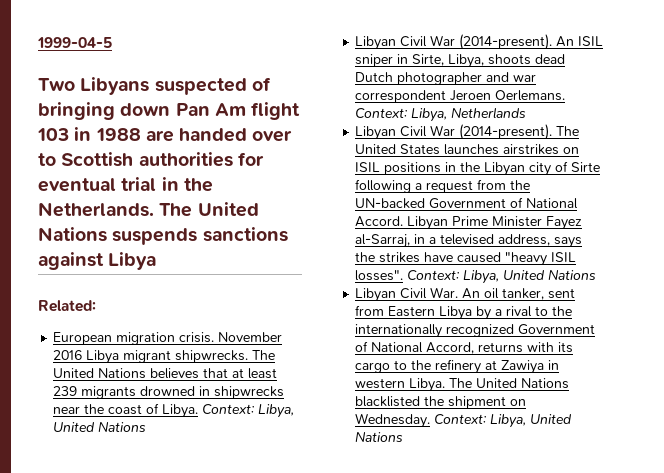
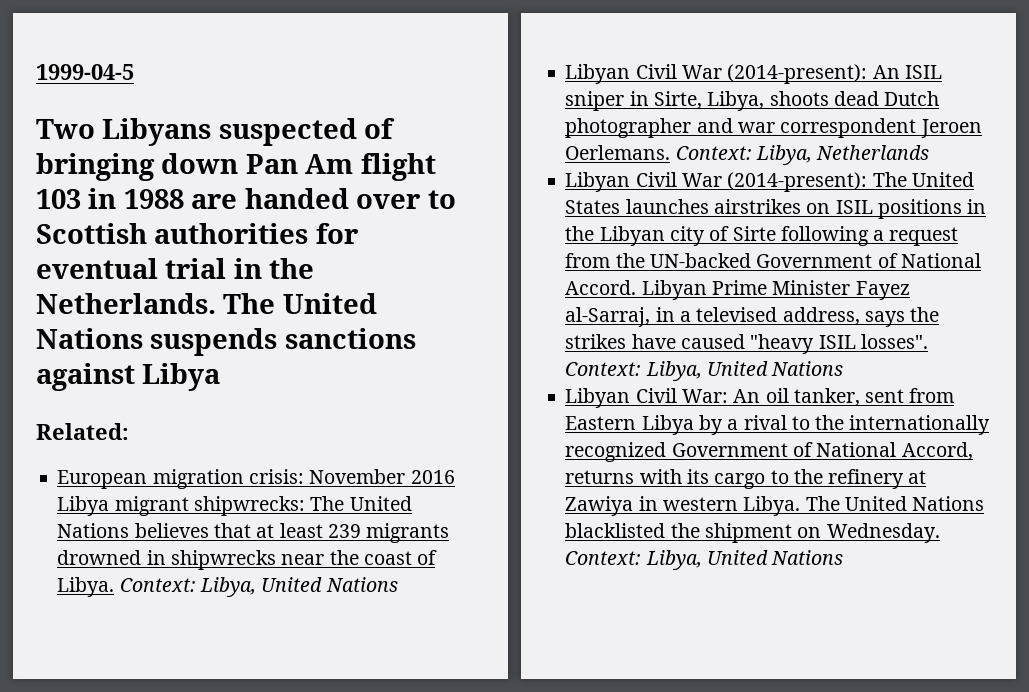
- European migration crisis. November 2016 Libya migrant shipwrecks. The United Nations believes that at least 239 migrants drowned in shipwrecks near the coast of Libya.
+ European migration crisis: November 2016 Libya migrant shipwrecks: The United Nations believes that at least 239 migrants drowned in shipwrecks near the coast of Libya.
- Libyan Civil War (2014-present). An ISIL sniper in Sirte, Libya, shoots dead Dutch photographer and war correspondent Jeroen Oerlemans.
+ Libyan Civil War (2014-present): An ISIL sniper in Sirte, Libya, shoots dead Dutch photographer and war correspondent Jeroen Oerlemans.
- Libyan Civil War (2014-present). The United States launches airstrikes on ISIL positions in the Libyan city of Sirte following a request from the UN-backed Government of National Accord.
+ Libyan Civil War (2014-present): The United States launches airstrikes on ISIL positions in the Libyan city of Sirte following a request from the UN-backed Government of National Accord.
- Libyan Civil War. An oil tanker, sent from Eastern Libya by a rival to the internationally recognized Government of National Accord, returns with its cargo to the refinery at Zawiya in western Libya.
+ Libyan Civil War: An oil tanker, sent from Eastern Libya by a rival to the internationally recognized Government of National Accord, returns with its cargo to the refinery at Zawiya in western Libya.

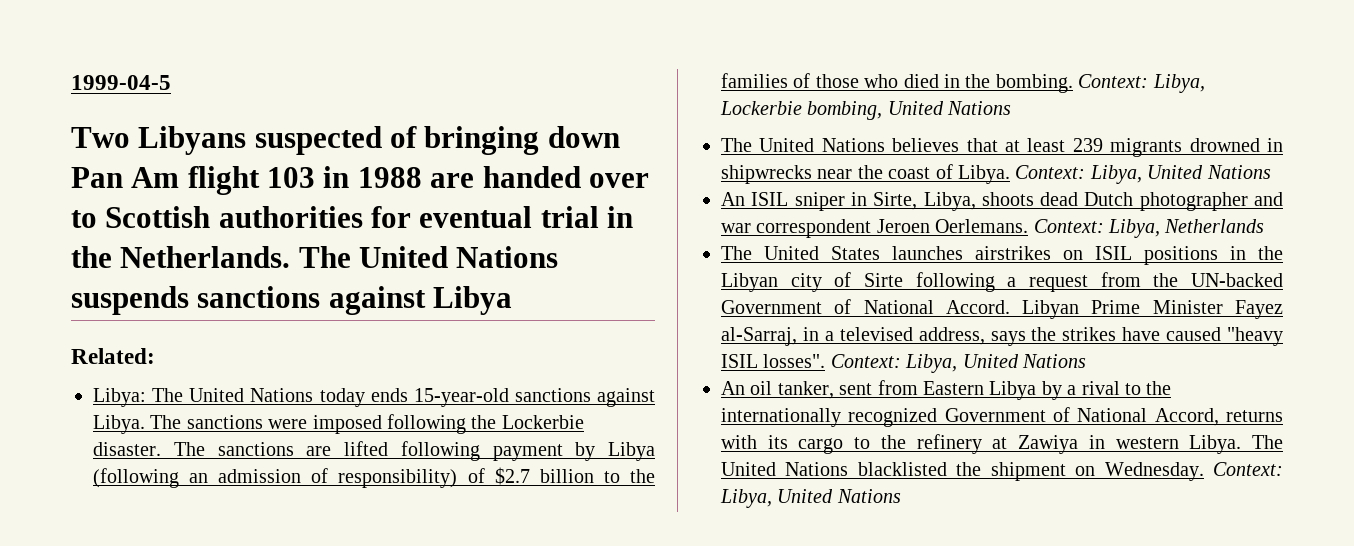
- European migration crisis: November 2016 Libya migrant shipwrecks: The United Nations believes that at least 239 migrants drowned in shipwrecks near the coast of Libya.
+ Libya: The United Nations today ends 15-year-old sanctions against Libya. The sanctions were imposed following the Lockerbie disaster. The sanctions are lifted following payment by Libya (following an admission of responsibility) of $2.7 billion to the families of those who died in the bombing. Context: Libya, Lockerbie bombing, United Nations
+ The United Nations believes that at least 239 migrants drowned in shipwrecks near the coast of Libya.
- Libyan Civil War (2014-present): An ISIL sniper in Sirte, Libya, shoots dead Dutch photographer and war correspondent Jeroen Oerlemans.
+ An ISIL sniper in Sirte, Libya, shoots dead Dutch photographer and war correspondent Jeroen Oerlemans.
- Libyan Civil War (2014-present): The United States launches airstrikes on ISIL positions in the Libyan city of Sirte following a request from the UN-backed Government of National Accord.
+ The United States launches airstrikes on ISIL positions in the Libyan city of Sirte following a request from the UN-backed Government of National Accord.
- Libyan Civil War: An oil tanker, sent from Eastern Libya by a rival to the internationally recognized Government of National Accord, returns with its cargo to the refinery at Zawiya in western Libya.
+ An oil tanker, sent from Eastern Libya by a rival to the internationally recognized Government of National Accord, returns with its cargo to the refinery at Zawiya in western Libya.

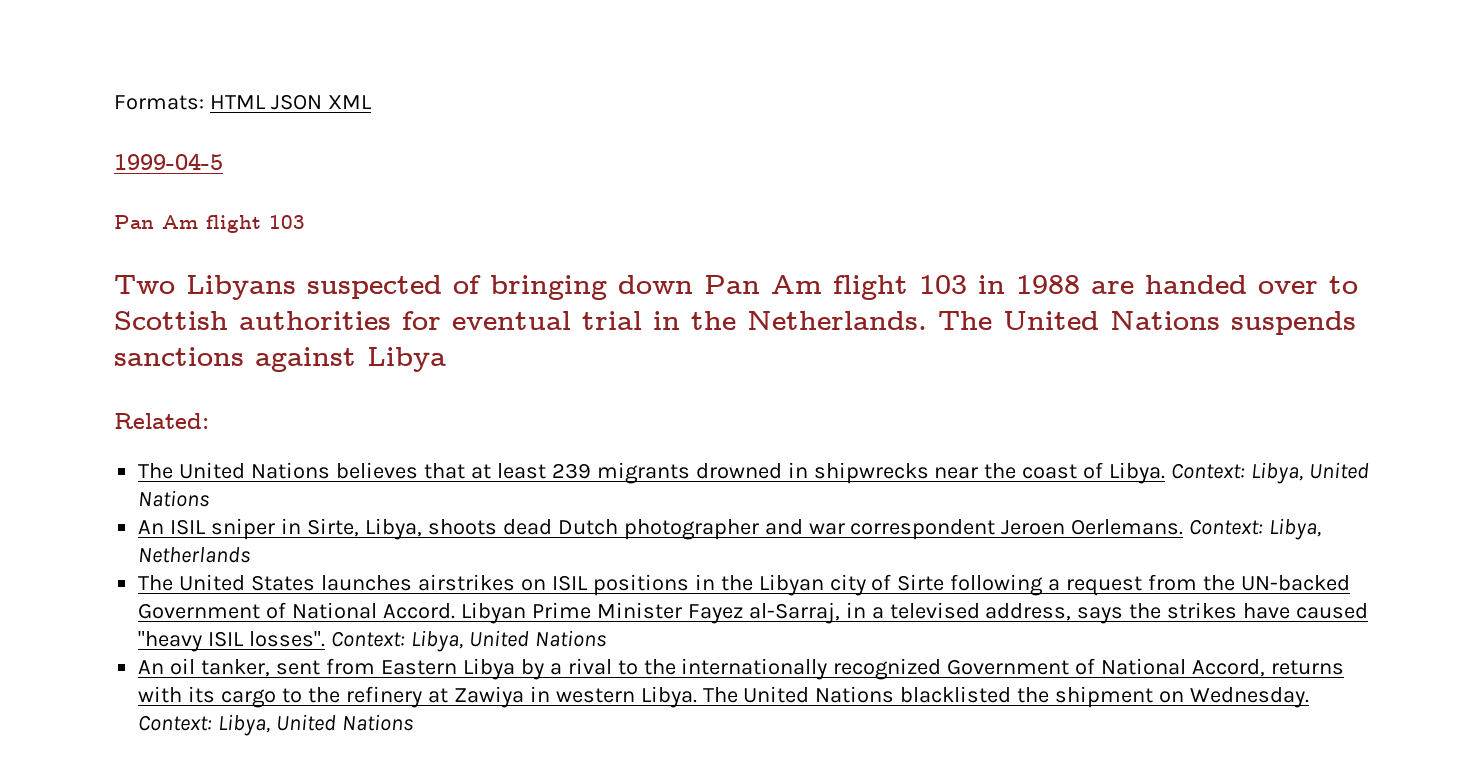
+ Formats: HTML JSON XML
  1999-04-5
+ Pan Am flight 103
- Libya: The United Nations today ends 15-year-old sanctions against Libya. The sanctions were imposed following the Lockerbie disaster. The sanctions are lifted following payment by Libya (following an admission of responsibility) of $2.7 billion to the families of those who died in the bombing. Context: Libya, Lockerbie bombing, United Nations

